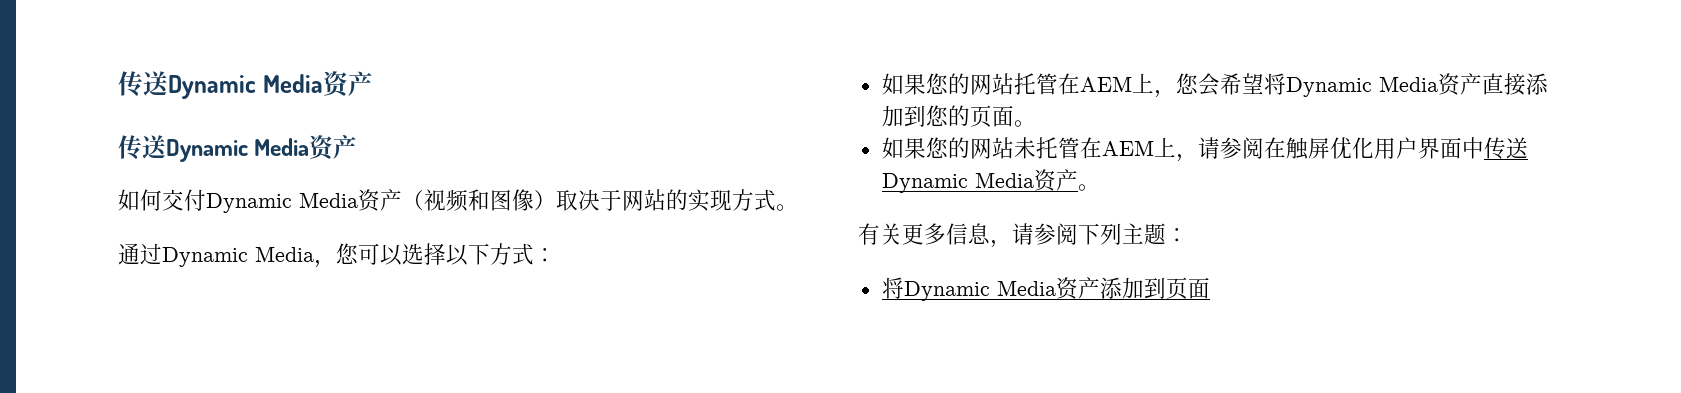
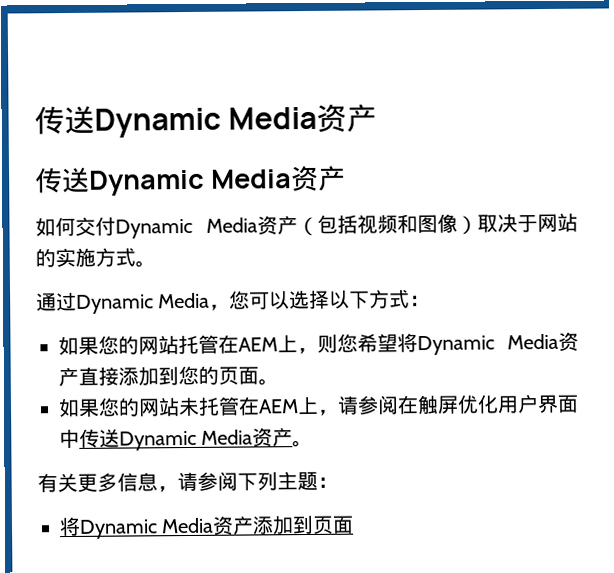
- 如何交付Dynamic Media资产（视频和图像）取决于网站的实现方式。
+ 如何交付Dynamic Media资产（包括视频和图像）取决于网站的实施方式。
- 如果您的网站托管在AEM上，您会希望将Dynamic Media资产直接添加到您的页面。
+ 如果您的网站托管在AEM上，则您希望将Dynamic Media资产直接添加到您的页面。

